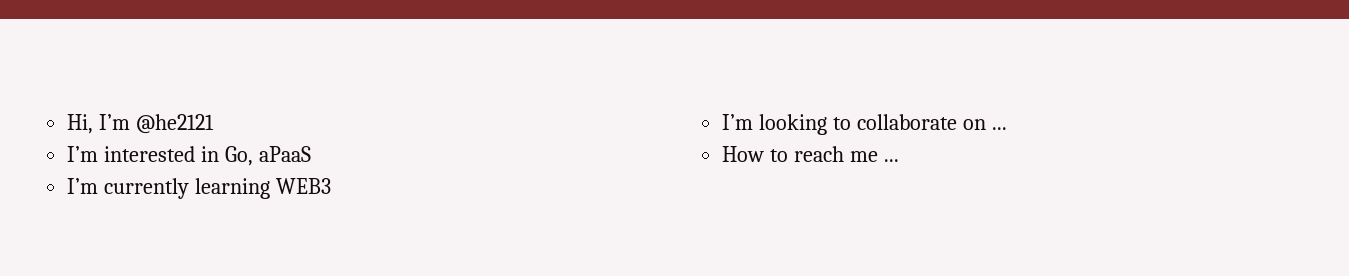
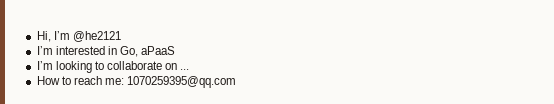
- I’m currently learning WEB3
- How to reach me ...
+ How to reach me: 1070259395@qq.com

